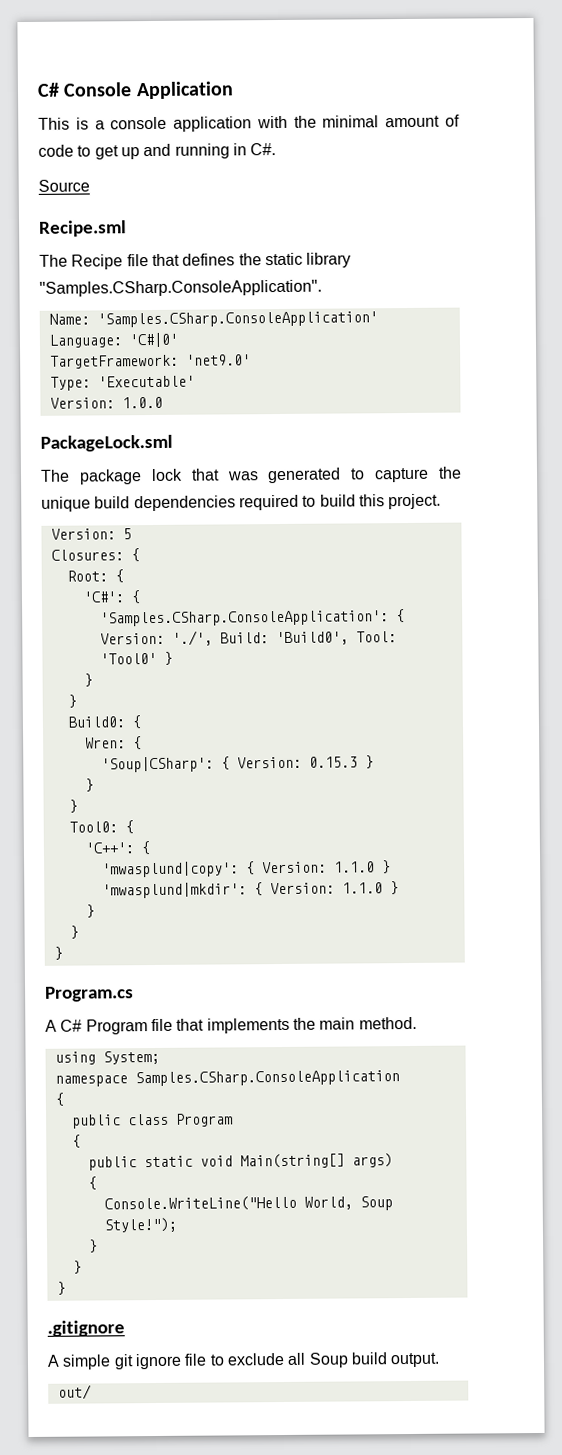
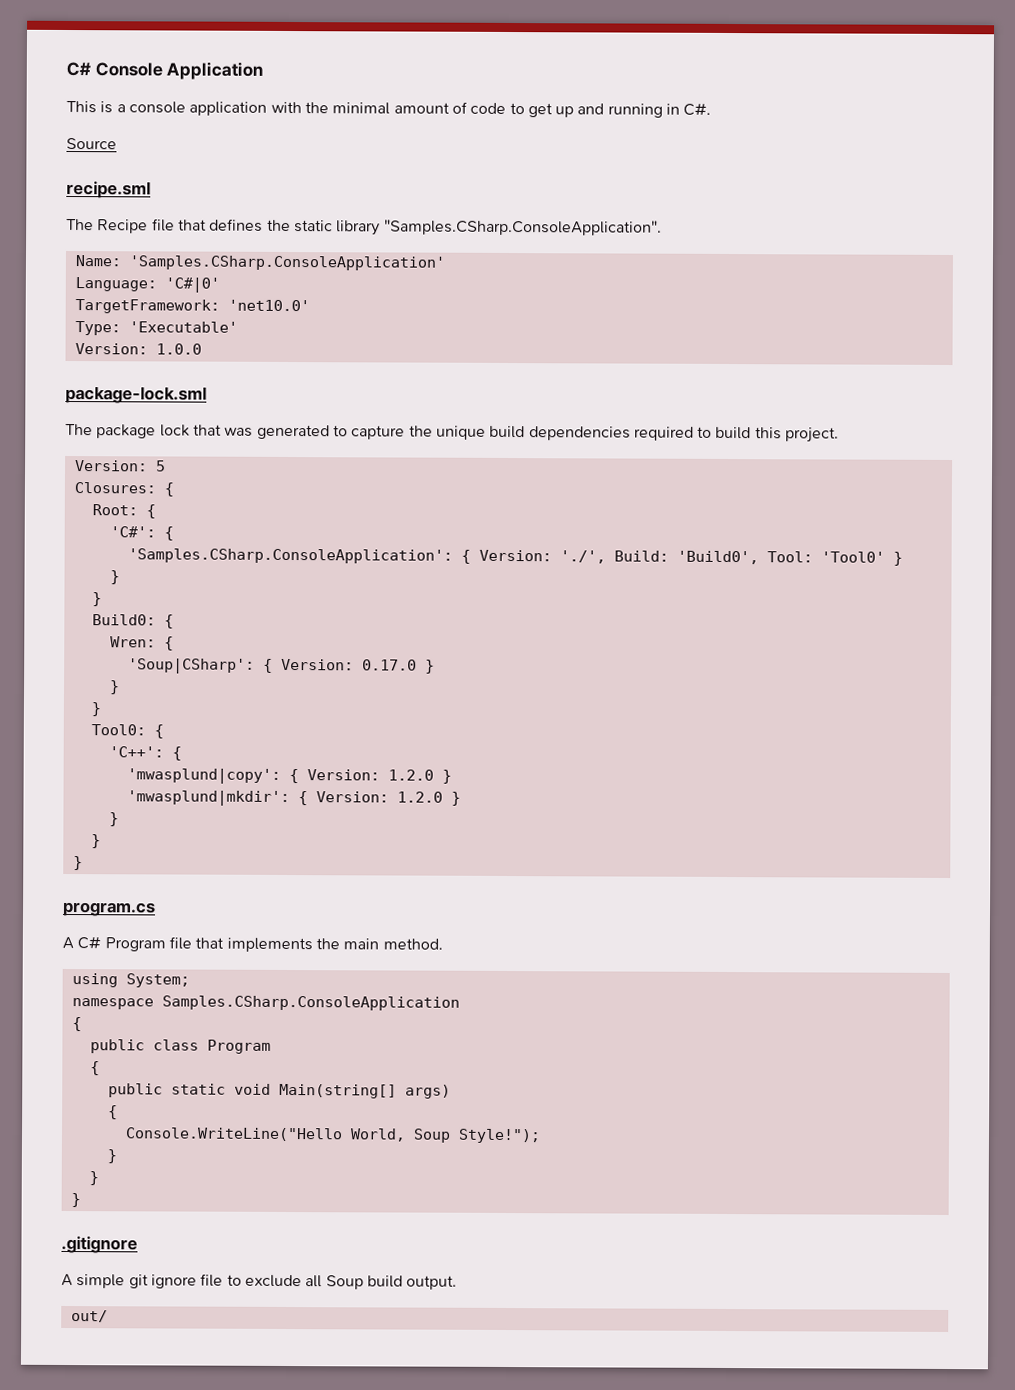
- Recipe.sml
+ recipe.sml
- TargetFramework: 'net9.0'
+ TargetFramework: 'net10.0'
- PackageLock.sml
+ package-lock.sml
- 'Soup|CSharp': { Version: 0.15.3 }
+ 'Soup|CSharp': { Version: 0.17.0 }
- 'mwasplund|copy': { Version: 1.1.0 }
+ 'mwasplund|copy': { Version: 1.2.0 }
- 'mwasplund|mkdir': { Version: 1.1.0 }
+ 'mwasplund|mkdir': { Version: 1.2.0 }
- Program.cs
+ program.cs

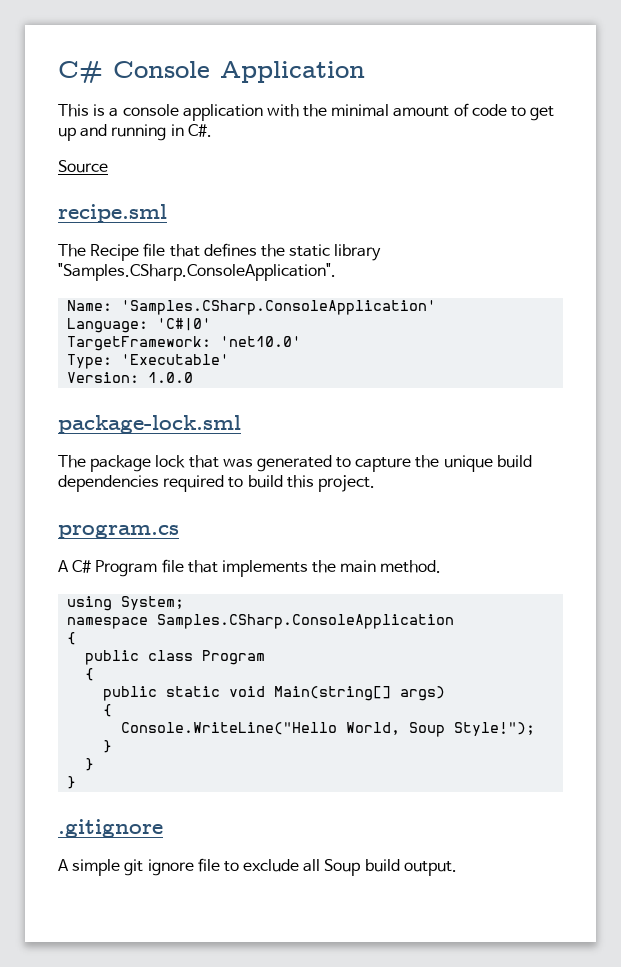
- Version: 5
- Closures: {
- Root: {
- 'C#': {
- 'Samples.CSharp.ConsoleApplication': { Version: './', Build: 'Build0', Tool: 'Tool0' }
- }
- }
- Build0: {
- Wren: {
- 'Soup|CSharp': { Version: 0.17.0 }
- }
- }
- Tool0: {
- 'C++': {
- 'mwasplund|copy': { Version: 1.2.0 }
- 'mwasplund|mkdir': { Version: 1.2.0 }
- }
- }
- }
- out/

